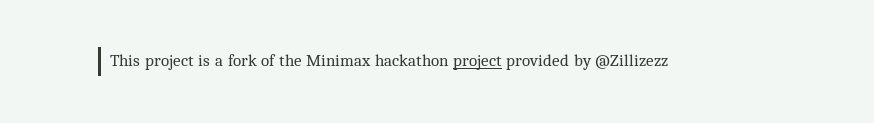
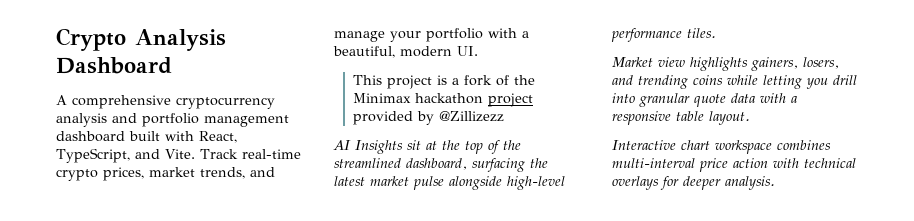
+ Crypto Analysis Dashboard
+ A comprehensive cryptocurrency analysis and portfolio management dashboard built with React, TypeScript, and Vite. Track real-time crypto prices, market trends, and manage your portfolio with a beautiful, modern UI.
+ AI Insights sit at the top of the streamlined dashboard, surfacing the latest market pulse alongside high-level performance tiles.
+ Market view highlights gainers, losers, and trending coins while letting you drill into granular quote data with a responsive table layout.
+ Interactive chart workspace combines multi-interval price action with technical overlays for deeper analysis.

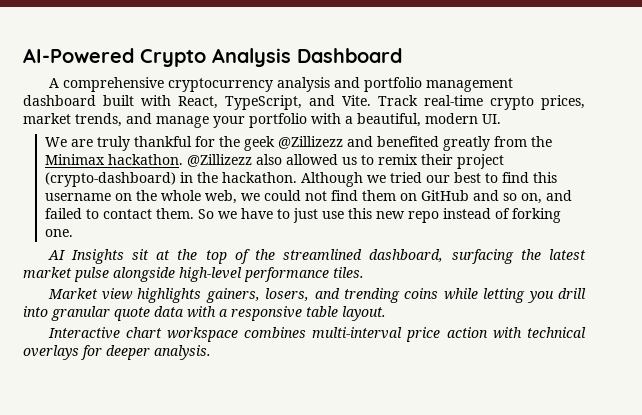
- Crypto Analysis Dashboard
+ AI-Powered Crypto Analysis Dashboard
- This project is a fork of the Minimax hackathon project provided by @Zillizezz
+ We are truly thankful for the geek @Zillizezz and benefited greatly from the Minimax hackathon. @Zillizezz also allowed us to remix their project (crypto-dashboard) in the hackathon. Although we tried our best to find this username on the whole web, we could not find them on GitHub and so on, and failed to contact them. So we have to just use this new repo instead of forking one.

